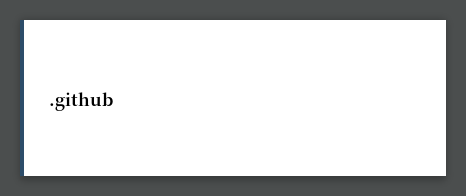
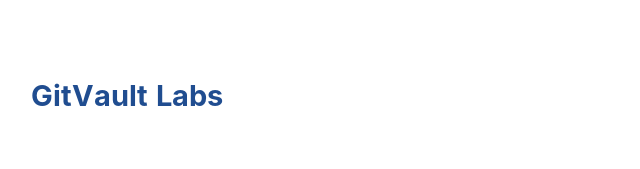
- .github
+ GitVault Labs

